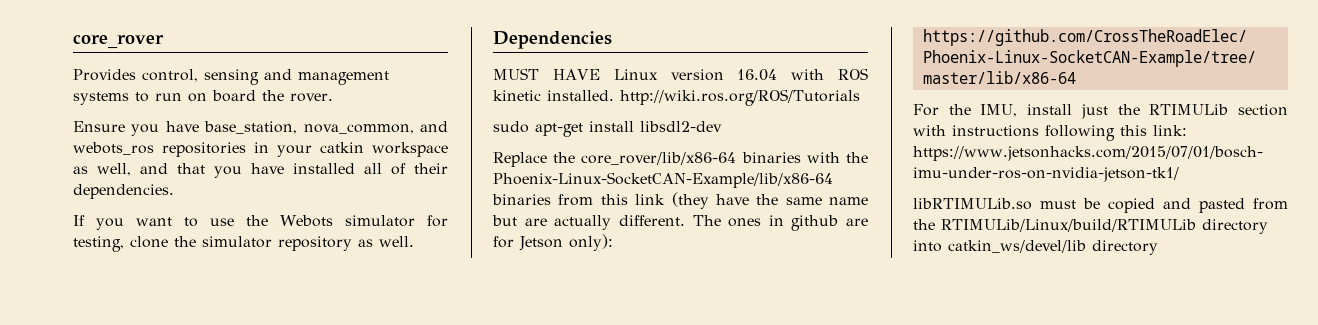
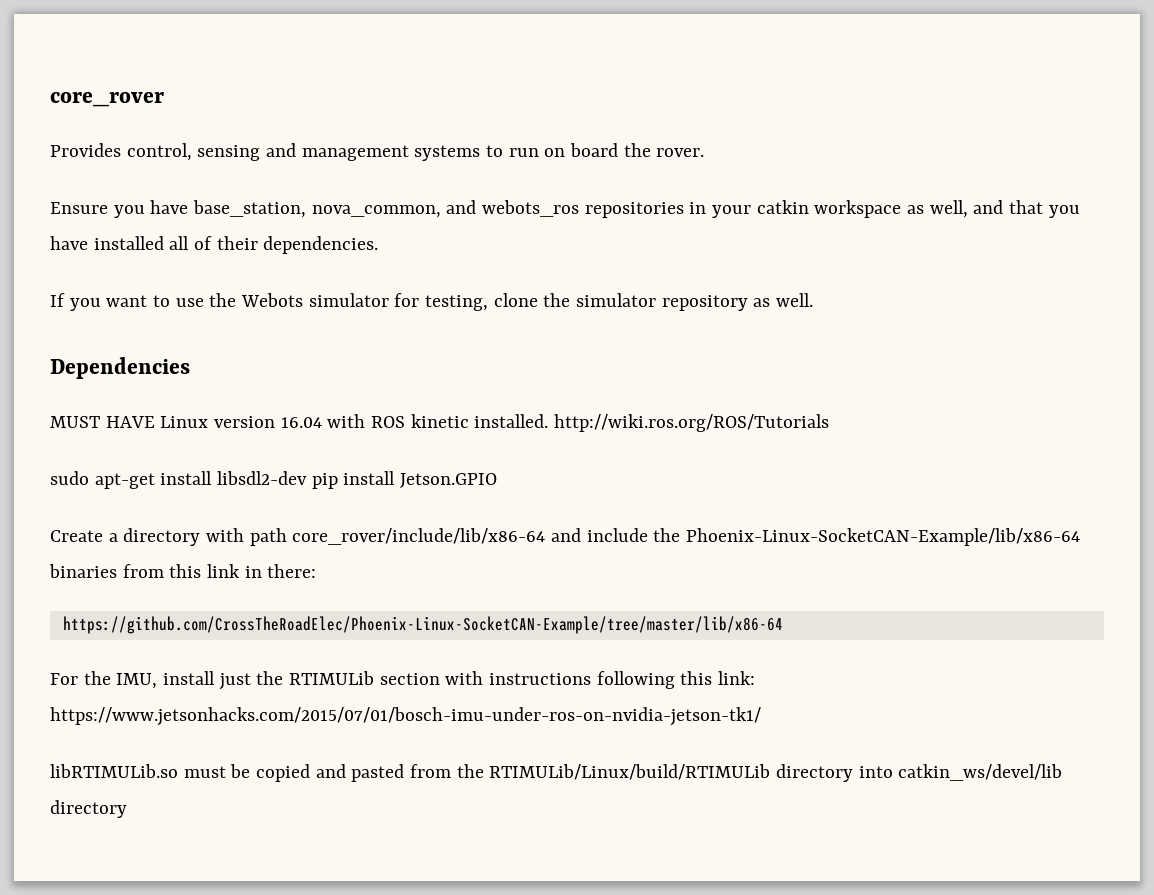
- sudo apt-get install libsdl2-dev
- Replace the core_rover/lib/x86-64 binaries with the Phoenix-Linux-SocketCAN-Example/lib/x86-64 binaries from this link (they have the same name but are actually different. The ones in github are for Jetson only):
+ sudo apt-get install libsdl2-dev pip install Jetson.GPIO
+ Create a directory with path core_rover/include/lib/x86-64 and include the Phoenix-Linux-SocketCAN-Example/lib/x86-64 binaries from this link in there:

